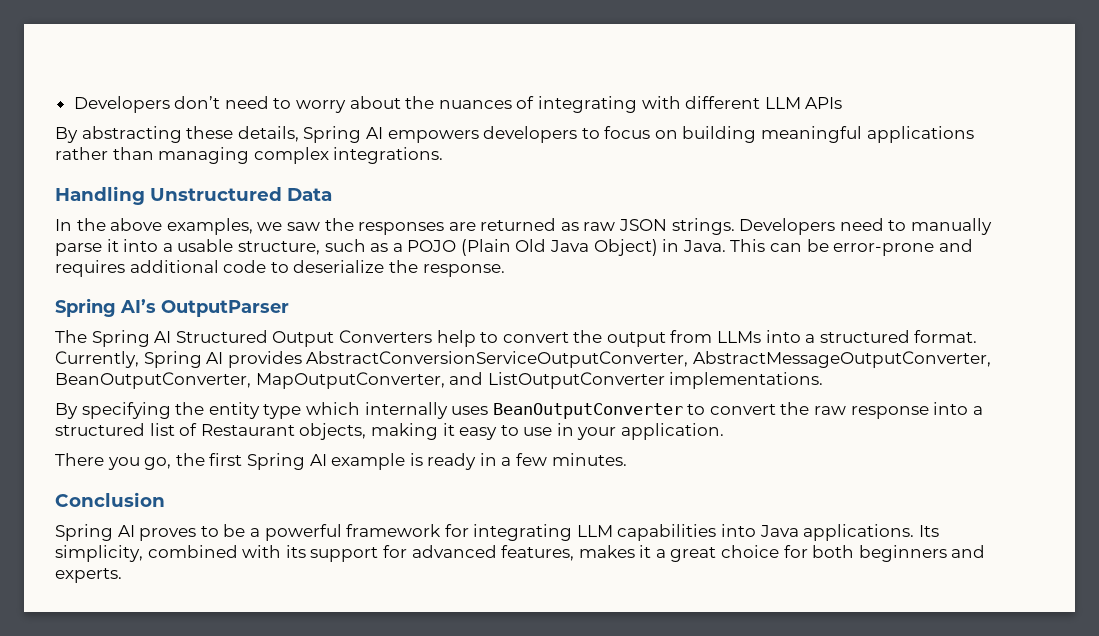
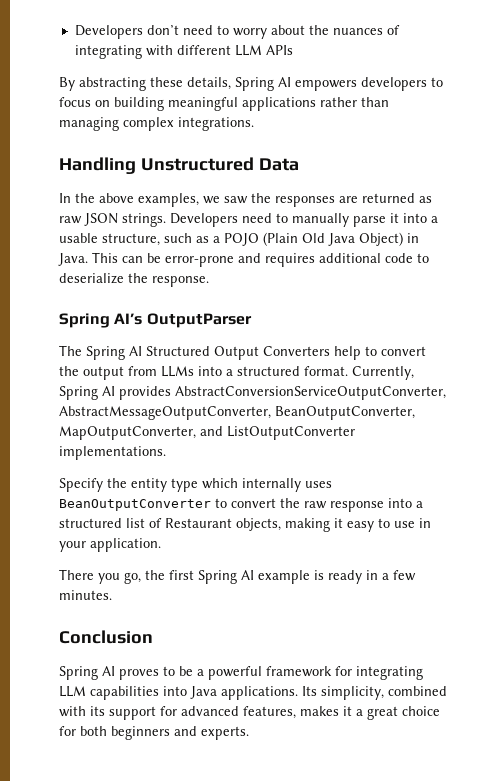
- By specifying the entity type which internally uses BeanOutputConverter to convert the raw response into a structured list of Restaurant objects, making it easy to use in your application.
+ Specify the entity type which internally uses BeanOutputConverter to convert the raw response into a structured list of Restaurant objects, making it easy to use in your application.

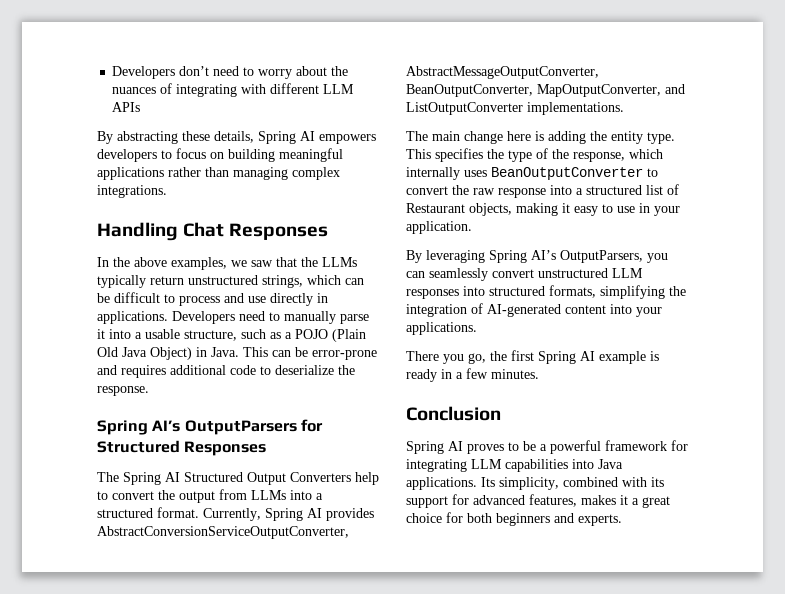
- Handling Unstructured Data
+ Handling Chat Responses
- In the above examples, we saw the responses are returned as raw JSON strings.
+ In the above examples, we saw that the LLMs typically return unstructured strings, which can be difficult to process and use directly in applications.
- Spring AI’s OutputParser
+ Spring AI’s OutputParsers for Structured Responses
- Specify the entity type which internally uses BeanOutputConverter to convert the raw response into a structured list of Restaurant objects, making it easy to use in your application.
+ The main change here is adding the entity type. This specifies the type of the response, which internally uses BeanOutputConverter to convert the raw response into a structured list of Restaurant objects, making it easy to use in your application.
+ By leveraging Spring AI’s OutputParsers, you can seamlessly convert unstructured LLM responses into structured formats, simplifying the integration of AI-generated content into your applications.

